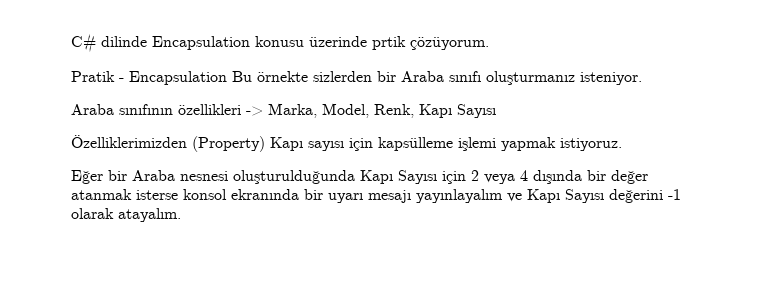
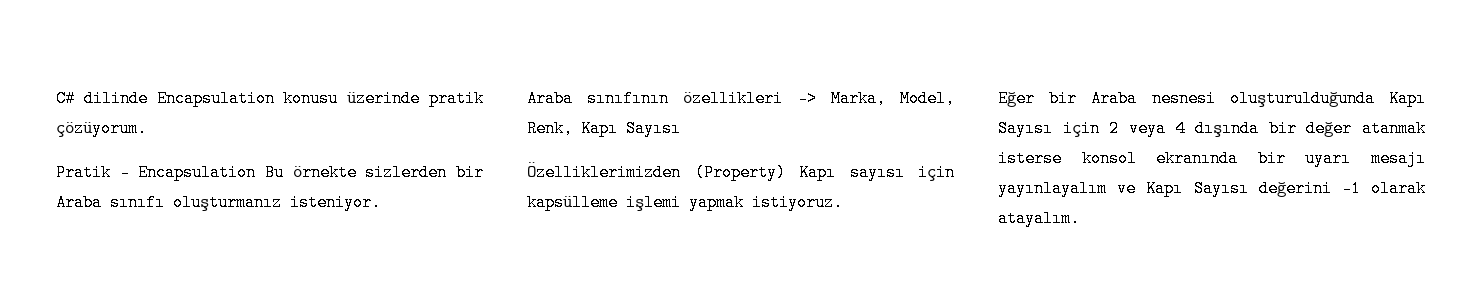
- C# dilinde Encapsulation konusu üzerinde prtik çözüyorum.
+ C# dilinde Encapsulation konusu üzerinde pratik çözüyorum.

